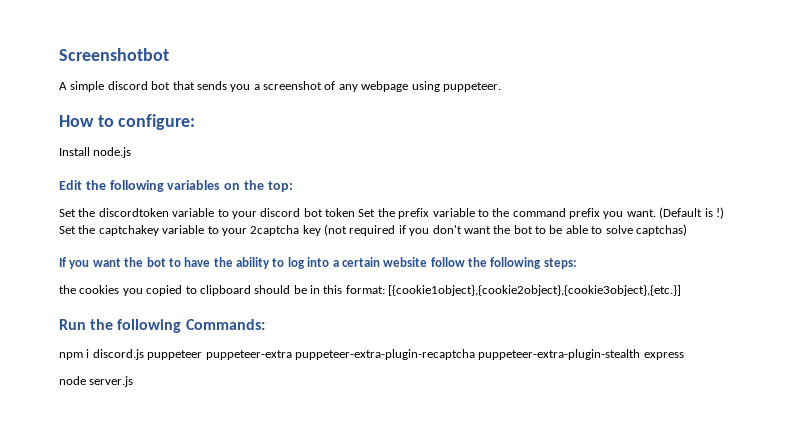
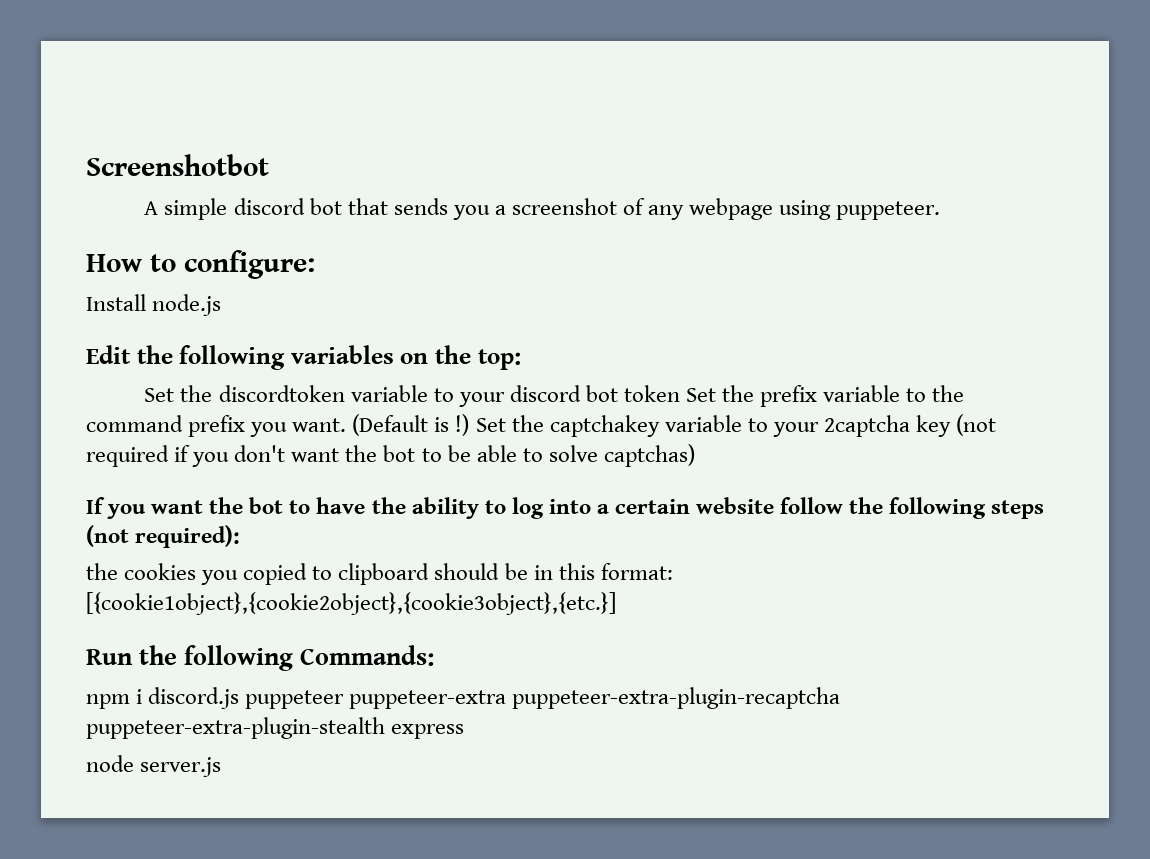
- If you want the bot to have the ability to log into a certain website follow the following steps:
+ If you want the bot to have the ability to log into a certain website follow the following steps (not required):

